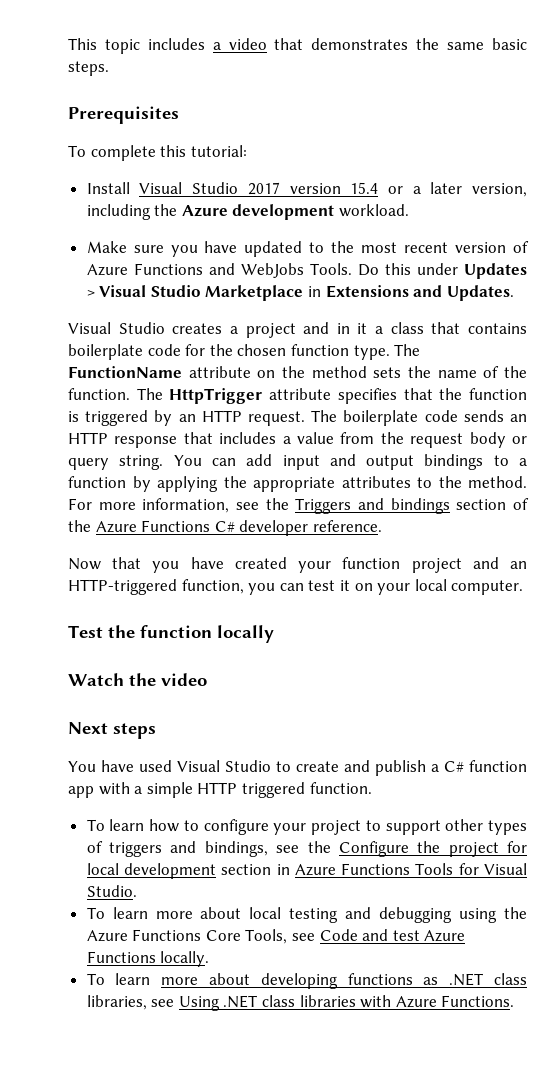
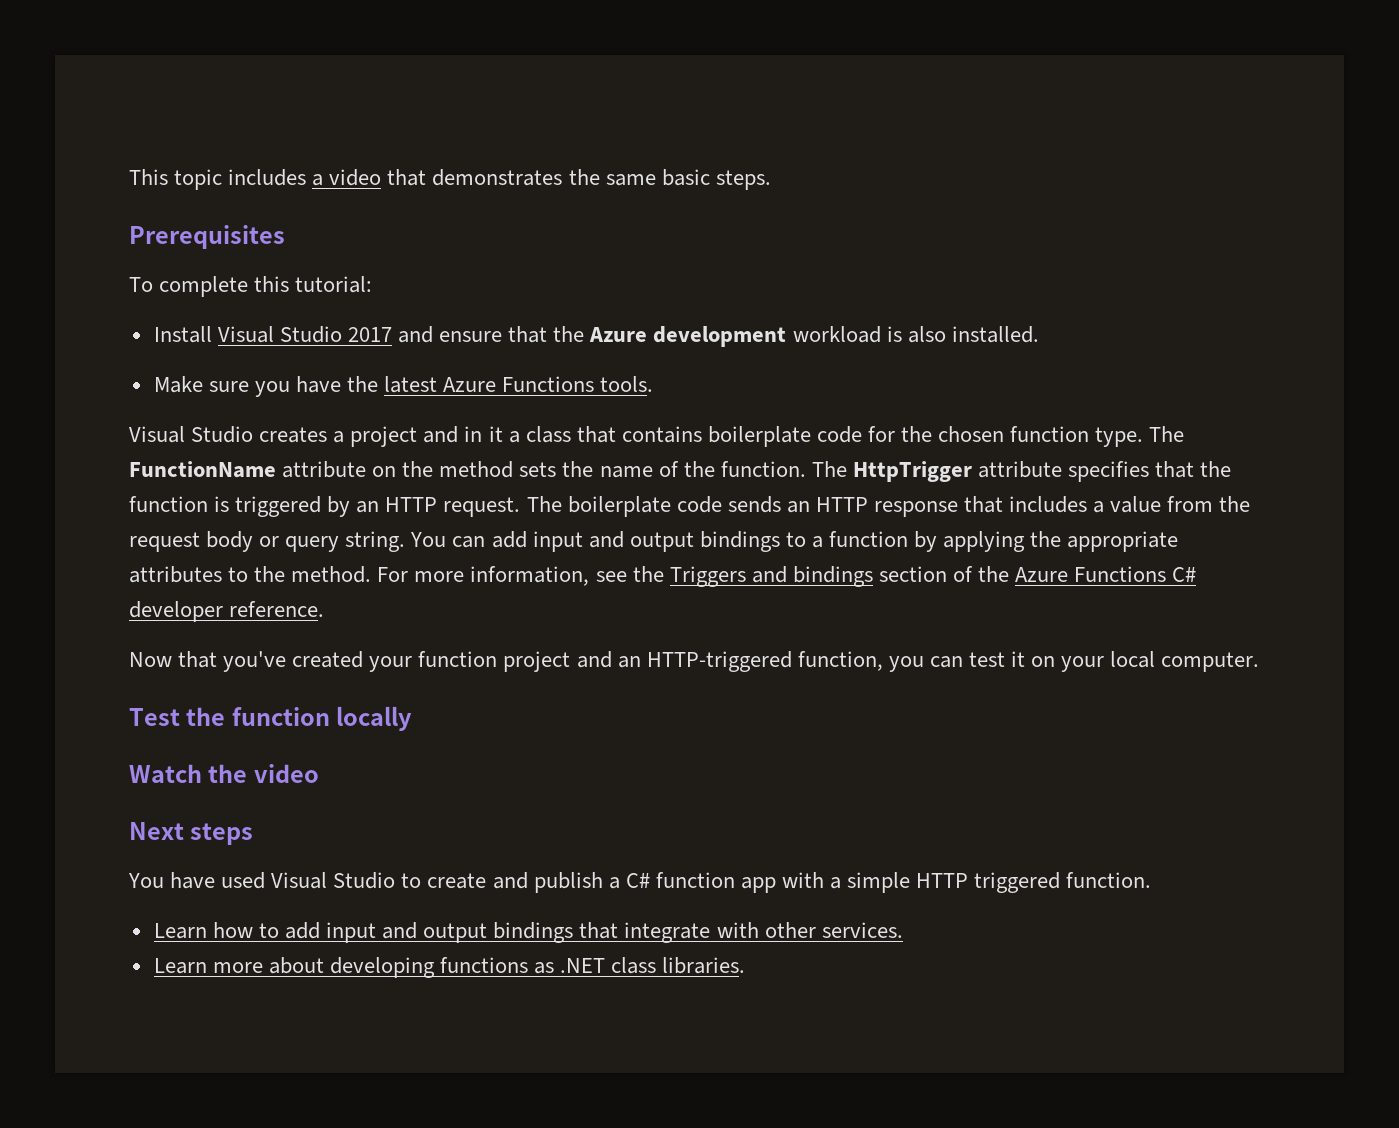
- Install Visual Studio 2017 version 15.4 or a later version, including the Azure development workload.
- Make sure you have updated to the most recent version of Azure Functions and WebJobs Tools. Do this under Updates > Visual Studio Marketplace in Extensions and Updates.
+ Install Visual Studio 2017 and ensure that the Azure development workload is also installed.
+ Make sure you have the latest Azure Functions tools.
- Now that you have created your function project and an HTTP-triggered function, you can test it on your local computer.
+ Now that you've created your function project and an HTTP-triggered function, you can test it on your local computer.
- To learn how to configure your project to support other types of triggers and bindings, see the Configure the project for local development section in Azure Functions Tools for Visual Studio.
- To learn more about local testing and debugging using the Azure Functions Core Tools, see Code and test Azure Functions locally.
- To learn more about developing functions as .NET class libraries, see Using .NET class libraries with Azure Functions.
+ Learn how to add input and output bindings that integrate with other services.
+ Learn more about developing functions as .NET class libraries.

